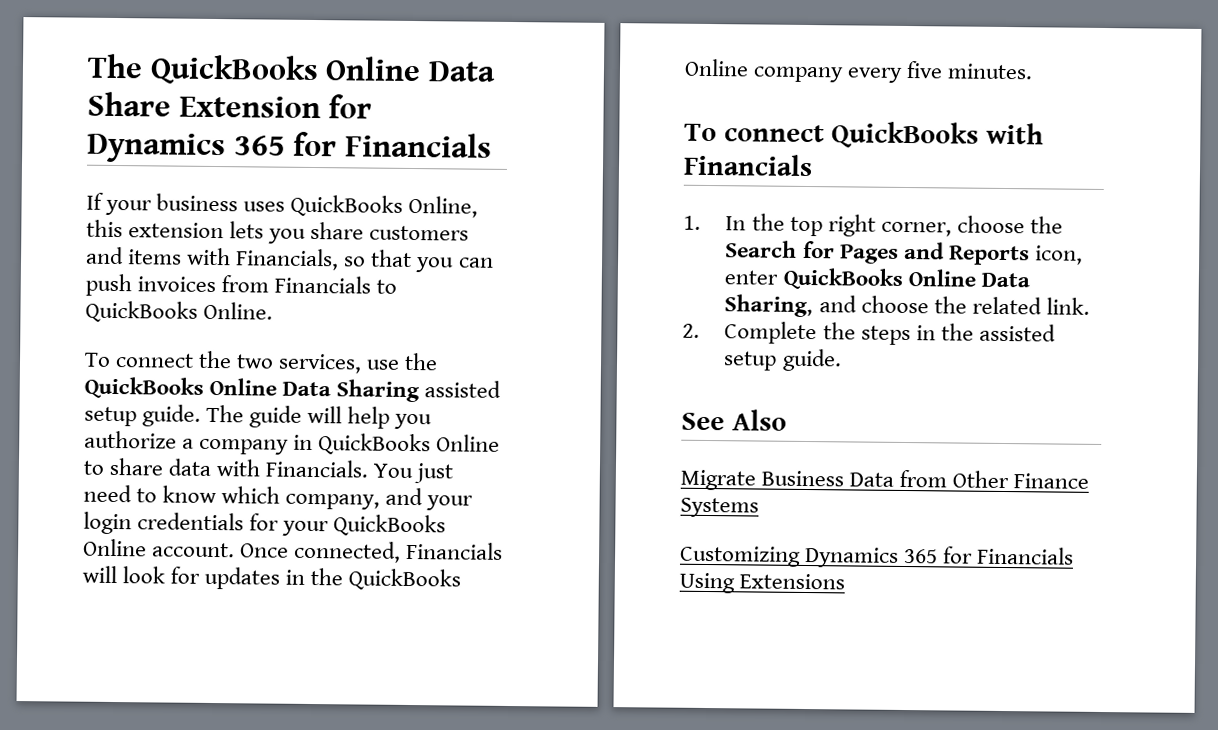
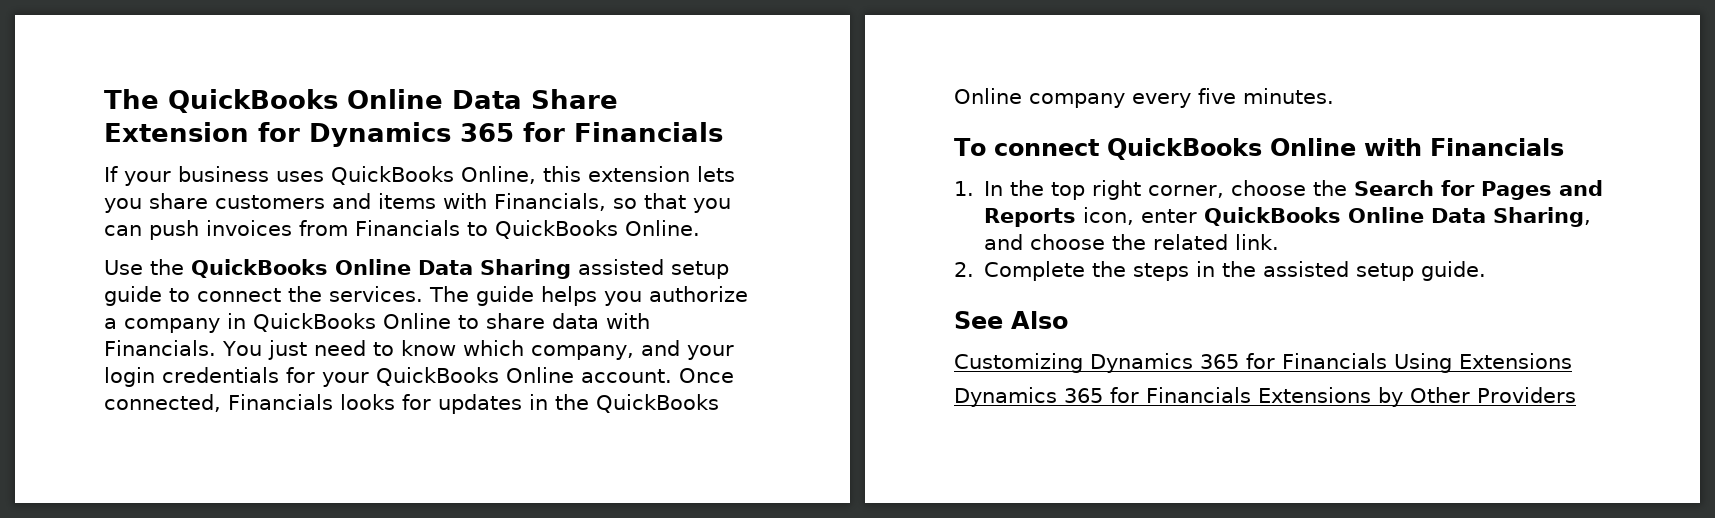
- To connect the two services, use the QuickBooks Online Data Sharing assisted setup guide. The guide will help you authorize a company in QuickBooks Online to share data with Financials.
+ Use the QuickBooks Online Data Sharing assisted setup guide to connect the services. The guide helps you authorize a company in QuickBooks Online to share data with Financials.
- Once connected, Financials will look for updates in the QuickBooks Online company every five minutes.
+ Once connected, Financials looks for updates in the QuickBooks Online company every five minutes.
- To connect QuickBooks with Financials
+ To connect QuickBooks Online with Financials
- Migrate Business Data from Other Finance Systems
+ Dynamics 365 for Financials Extensions by Other Providers

